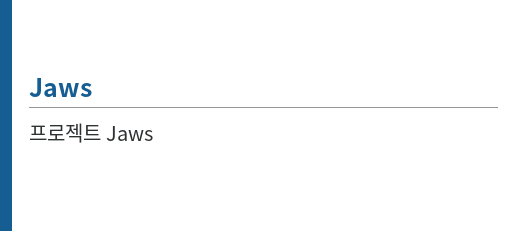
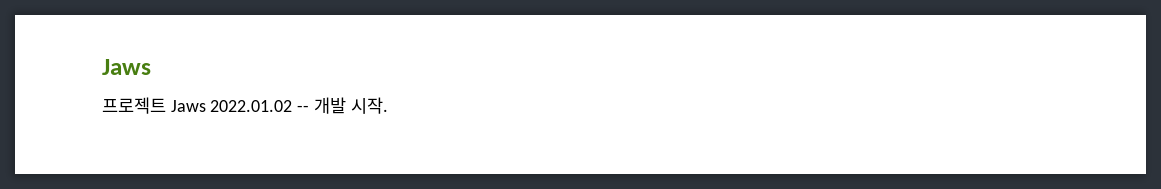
- 프로젝트 Jaws
+ 프로젝트 Jaws 2022.01.02 -- 개발 시작.

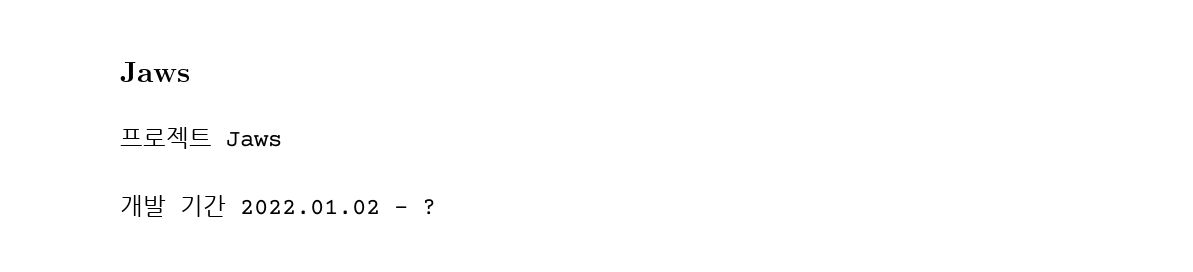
- 프로젝트 Jaws 2022.01.02 -- 개발 시작.
+ 프로젝트 Jaws
+ 개발 기간 2022.01.02 - ?

